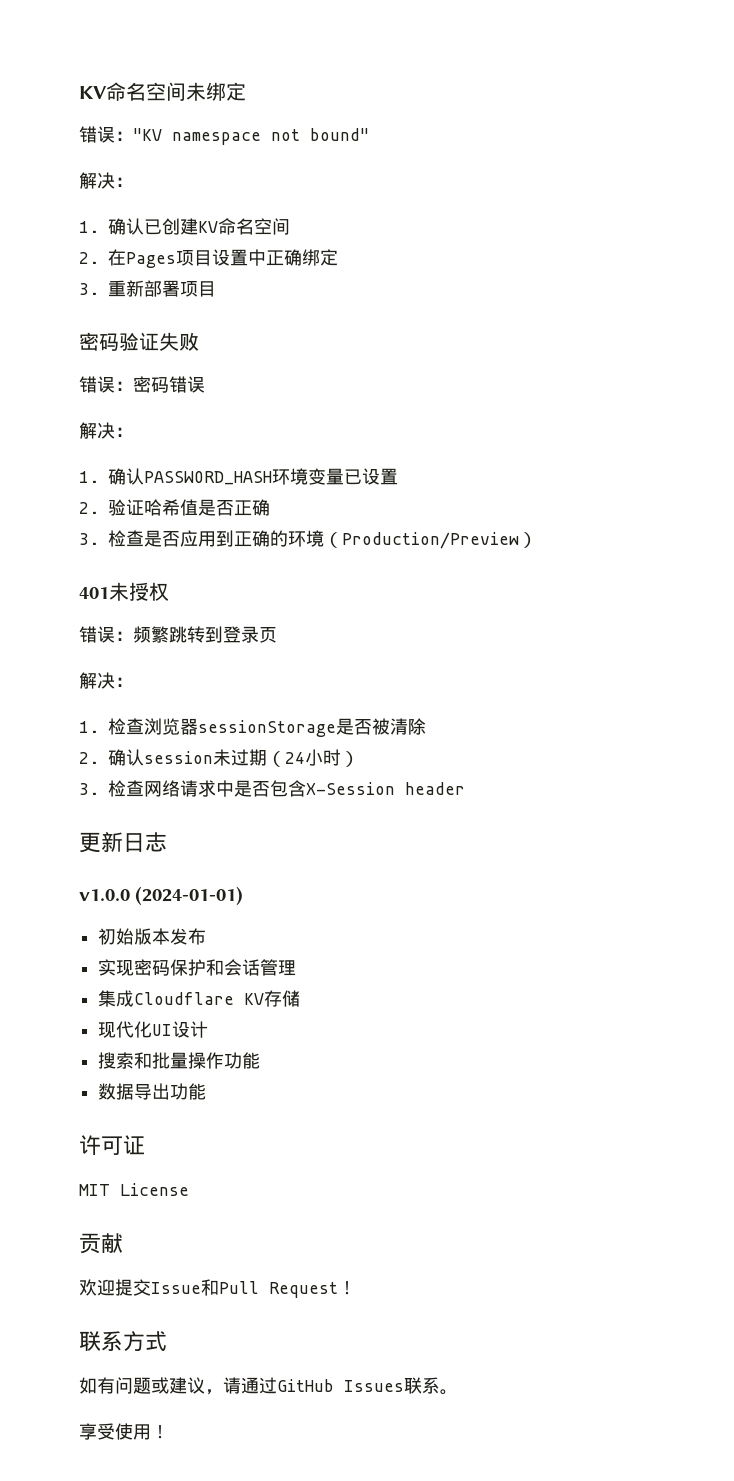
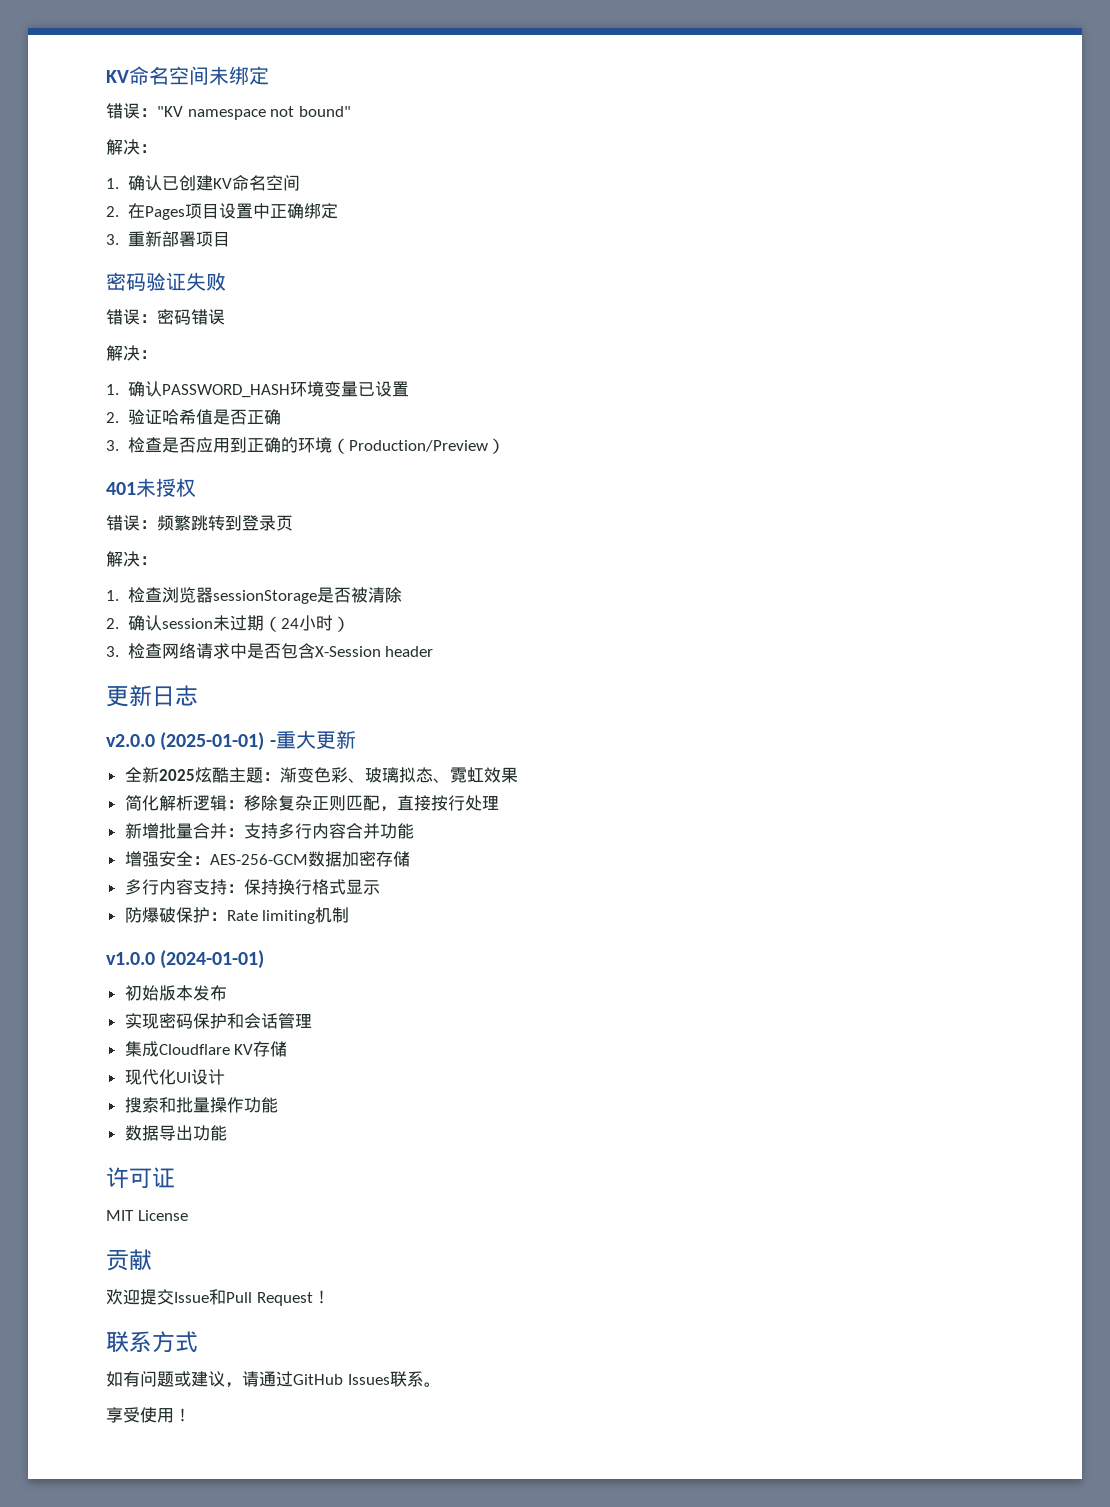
+ v2.0.0 (2025-01-01) -重大更新
+ 全新2025炫酷主题：渐变色彩、玻璃拟态、霓虹效果
+ 简化解析逻辑：移除复杂正则匹配，直接按行处理
+ 新增批量合并：支持多行内容合并功能
+ 增强安全：AES-256-GCM数据加密存储
+ 多行内容支持：保持换行格式显示
+ 防爆破保护：Rate limiting机制

